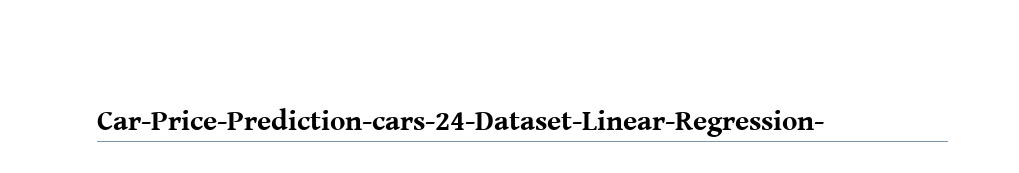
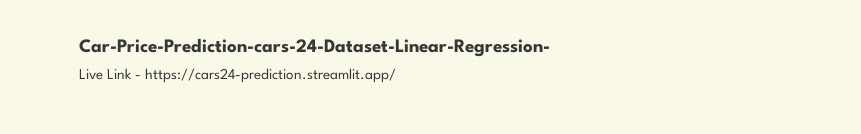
+ Live Link - https://cars24-prediction.streamlit.app/

